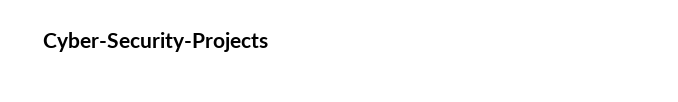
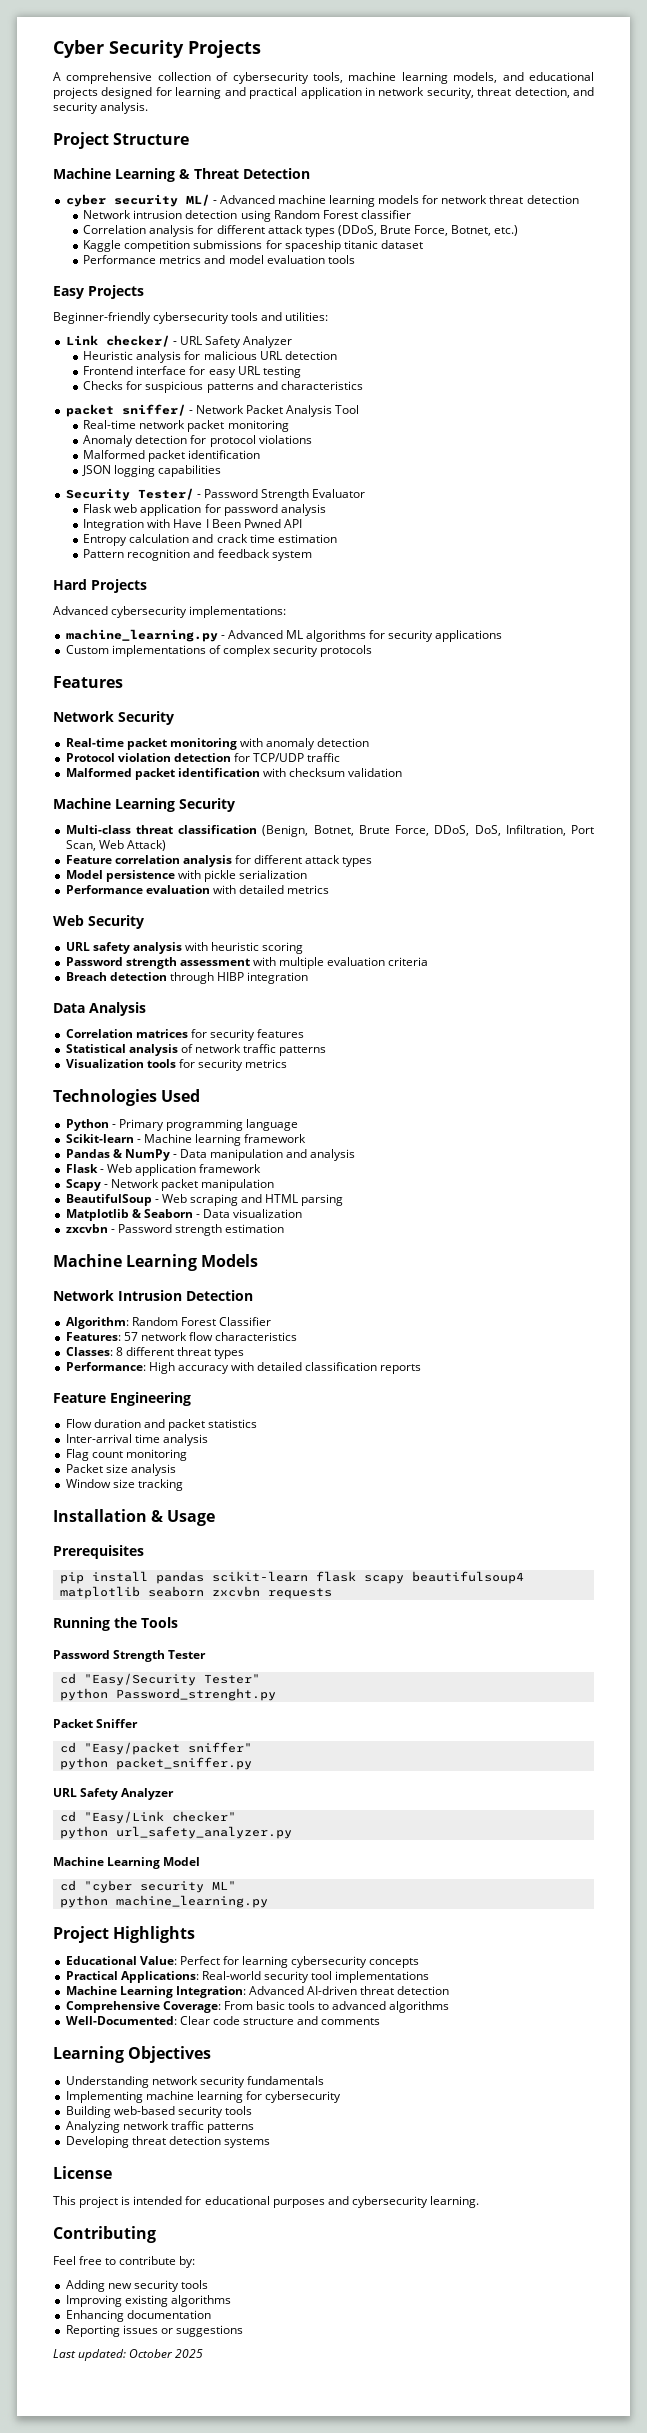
- Cyber-Security-Projects
+ Cyber Security Projects
+ A comprehensive collection of cybersecurity tools, machine learning models, and educational projects designed for learning and practical application in network security, threat detection, and security analysis.
+ Project Structure
+ Machine Learning & Threat Detection
+ cyber security ML/ - Advanced machine learning models for network threat detection
+ Network intrusion detection using Random Forest classifier
+ Correlation analysis for different attack types (DDoS, Brute Force, Botnet, etc.)
+ Kaggle competition submissions for spaceship titanic dataset
+ Performance metrics and model evaluation tools
+ Easy Projects
+ Beginner-friendly cybersecurity tools and utilities:
+ Link checker/ - URL Safety Analyzer
+ Heuristic analysis for malicious URL detection
+ Frontend interface for easy URL testing
+ Checks for suspicious patterns and characteristics
+ packet sniffer/ - Network Packet Analysis Tool
+ Real-time network packet monitoring
+ Anomaly detection for protocol violations
+ Malformed packet identification
+ JSON logging capabilities
+ Security Tester/ - Password Strength Evaluator
+ Flask web application for password analysis
+ Integration with Have I Been Pwned API
+ Entropy calculation and crack time estimation
+ Pattern recognition and feedback system
+ Hard Projects
+ Advanced cybersecurity implementations:
+ machine_learning.py - Advanced ML algorithms for security applications
+ Custom implementations of complex security protocols
+ Features
+ Network Security
+ Real-time packet monitoring with anomaly detection
+ Protocol violation detection for TCP/UDP traffic
+ Malformed packet identification with checksum validation
+ Machine Learning Security
+ Multi-class threat classification (Benign, Botnet, Brute Force, DDoS, DoS, Infiltration, Port Scan, Web Attack)
+ Feature correlation analysis for different attack types
+ Model persistence with pickle serialization
+ Performance evaluation with detailed metrics
+ Web Security
+ URL safety analysis with heuristic scoring
+ Password strength assessment with multiple evaluation criteria
+ Breach detection through HIBP integration
+ Data Analysis
+ Correlation matrices for security features
+ Statistical analysis of network traffic patterns
+ Visualization tools for security metrics
+ Technologies Used
+ Python - Primary programming language
+ Scikit-learn - Machine learning framework
+ Pandas & NumPy - Data manipulation and analysis
+ Flask - Web application framework
+ Scapy - Network packet manipulation
+ BeautifulSoup - Web scraping and HTML parsing
+ Matplotlib & Seaborn - Data visualization
+ zxcvbn - Password strength estimation
+ Machine Learning Models
+ Network Intrusion Detection
+ Algorithm: Random Forest Classifier
+ Features: 57 network flow characteristics
+ Classes: 8 different threat types
+ Performance: High accuracy with detailed classification reports
+ Feature Engineering
+ Flow duration and packet statistics
+ Inter-arrival time analysis
+ Flag count monitoring
+ Packet size analysis
+ Window size tracking
+ Installation & Usage
+ Prerequisites
+ pip install pandas scikit-learn flask scapy beautifulsoup4 matplotlib seaborn zxcvbn requests
+ Running the Tools
+ Password Strength Tester
+ cd "Easy/Security Tester"
+ python Password_strenght.py
+ Packet Sniffer
+ cd "Easy/packet sniffer"
+ python packet_sniffer.py
+ URL Safety Analyzer
+ cd "Easy/Link checker"
+ python url_safety_analyzer.py
+ Machine Learning Model
+ cd "cyber security ML"
+ python machine_learning.py
+ Project Highlights
+ Educational Value: Perfect for learning cybersecurity concepts
+ Practical Applications: Real-world security tool implementations
+ Machine Learning Integration: Advanced AI-driven threat detection
+ Comprehensive Coverage: From basic tools to advanced algorithms
+ Well-Documented: Clear code structure and comments
+ Learning Objectives
+ Understanding network security fundamentals
+ Implementing machine learning for cybersecurity
+ Building web-based security tools
+ Analyzing network traffic patterns
+ Developing threat detection systems
+ License
+ This project is intended for educational purposes and cybersecurity learning.
+ Contributing
+ Feel free to contribute by:
+ Adding new security tools
+ Improving existing algorithms
+ Enhancing documentation
+ Reporting issues or suggestions
+ Last updated: October 2025

